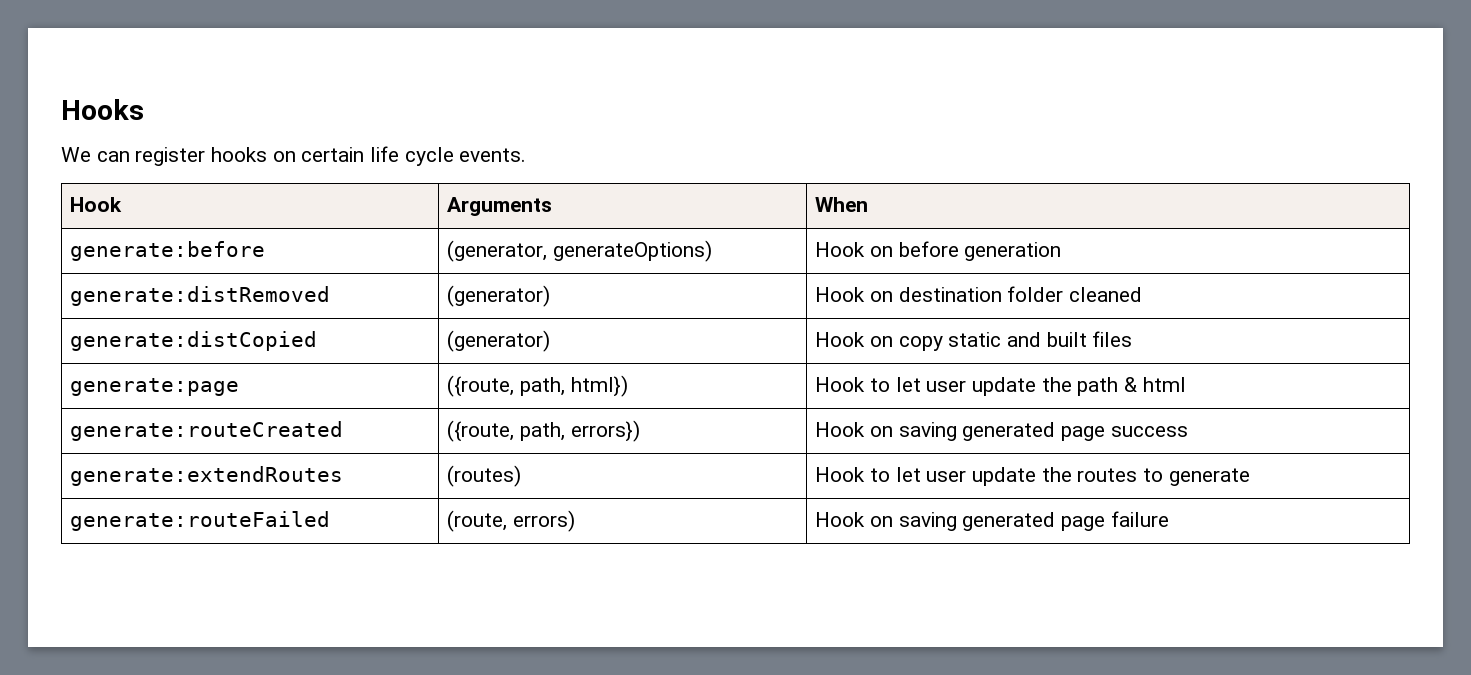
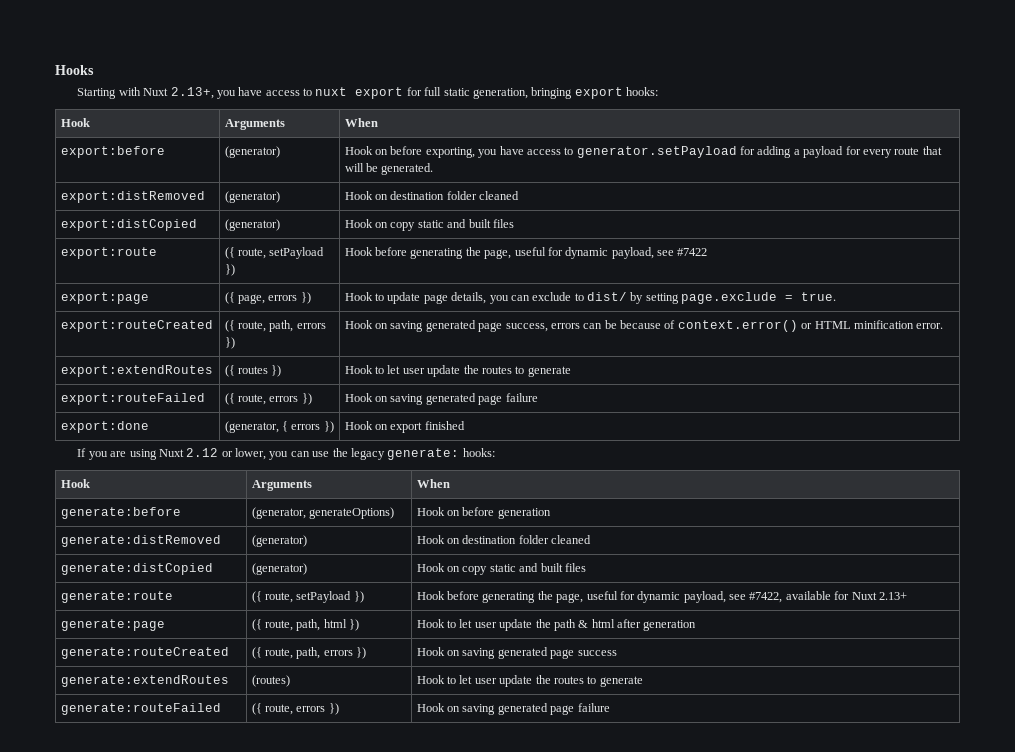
- We can register hooks on certain life cycle events.
+ Starting with Nuxt 2.13+, you have access to nuxt export for full static generation, bringing export hooks:
+ Hook | Arguments | When
+ export:before | (generator) | Hook on before exporting, you have access to generator.setPayload for adding a payload for every route that will be generated.
+ export:distRemoved | (generator) | Hook on destination folder cleaned
+ export:distCopied | (generator) | Hook on copy static and built files
+ export:route | ({ route, setPayload }) | Hook before generating the page, useful for dynamic payload, see #7422
+ export:page | ({ page, errors }) | Hook to update page details, you can exclude to dist/ by setting page.exclude = true.
+ export:routeCreated | ({ route, path, errors }) | Hook on saving generated page success, errors can be because of context.error() or HTML minification error.
+ export:extendRoutes | ({ routes }) | Hook to let user update the routes to generate
+ export:routeFailed | ({ route, errors }) | Hook on saving generated page failure
+ export:done | (generator, { errors }) | Hook on export finished
+ If you are using Nuxt 2.12 or lower, you can use the legacy generate: hooks:
- generate:page | ({route, path, html}) | Hook to let user update the path & html
+ generate:route | ({ route, setPayload }) | Hook before generating the page, useful for dynamic payload, see #7422, available for Nuxt 2.13+
+ generate:page | ({ route, path, html }) | Hook to let user update the path & html after generation
- generate:routeCreated | ({route, path, errors}) | Hook on saving generated page success
+ generate:routeCreated | ({ route, path, errors }) | Hook on saving generated page success
- generate:routeFailed | (route, errors) | Hook on saving generated page failure
+ generate:routeFailed | ({ route, errors }) | Hook on saving generated page failure

